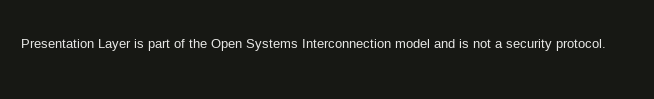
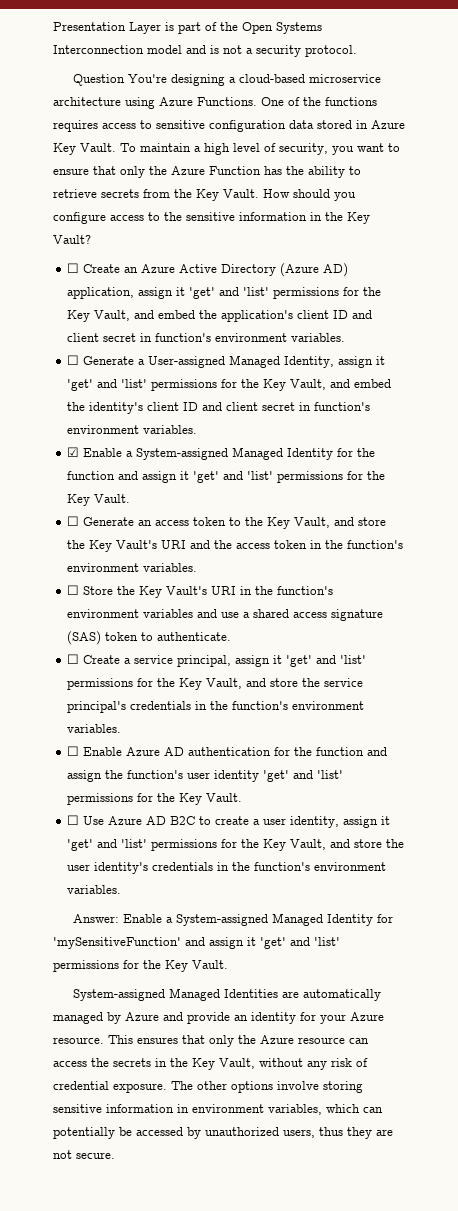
+ Question You're designing a cloud-based microservice architecture using Azure Functions. One of the functions requires access to sensitive configuration data stored in Azure Key Vault. To maintain a high level of security, you want to ensure that only the Azure Function has the ability to retrieve secrets from the Key Vault. How should you configure access to the sensitive information in the Key Vault?
+ ☐ Create an Azure Active Directory (Azure AD) application, assign it 'get' and 'list' permissions for the Key Vault, and embed the application's client ID and client secret in function's environment variables.
+ ☐ Generate a User-assigned Managed Identity, assign it 'get' and 'list' permissions for the Key Vault, and embed the identity's client ID and client secret in function's environment variables.
+ ☑ Enable a System-assigned Managed Identity for the function and assign it 'get' and 'list' permissions for the Key Vault.
+ ☐ Generate an access token to the Key Vault, and store the Key Vault's URI and the access token in the function's environment variables.
+ ☐ Store the Key Vault's URI in the function's environment variables and use a shared access signature (SAS) token to authenticate.
+ ☐ Create a service principal, assign it 'get' and 'list' permissions for the Key Vault, and store the service principal's credentials in the function's environment variables.
+ ☐ Enable Azure AD authentication for the function and assign the function's user identity 'get' and 'list' permissions for the Key Vault.
+ ☐ Use Azure AD B2C to create a user identity, assign it 'get' and 'list' permissions for the Key Vault, and store the user identity's credentials in the function's environment variables.
+ Answer: Enable a System-assigned Managed Identity for 'mySensitiveFunction' and assign it 'get' and 'list' permissions for the Key Vault.
+ System-assigned Managed Identities are automatically managed by Azure and provide an identity for your Azure resource. This ensures that only the Azure resource can access the secrets in the Key Vault, without any risk of credential exposure. The other options involve storing sensitive information in environment variables, which can potentially be accessed by unauthorized users, thus they are not secure.

